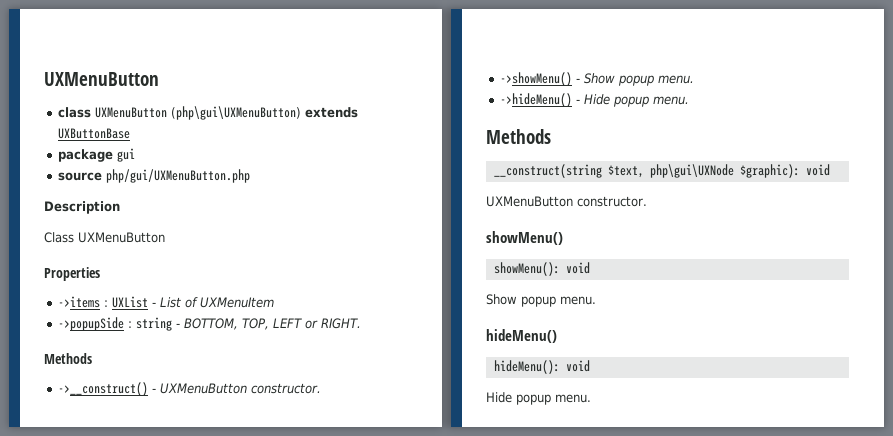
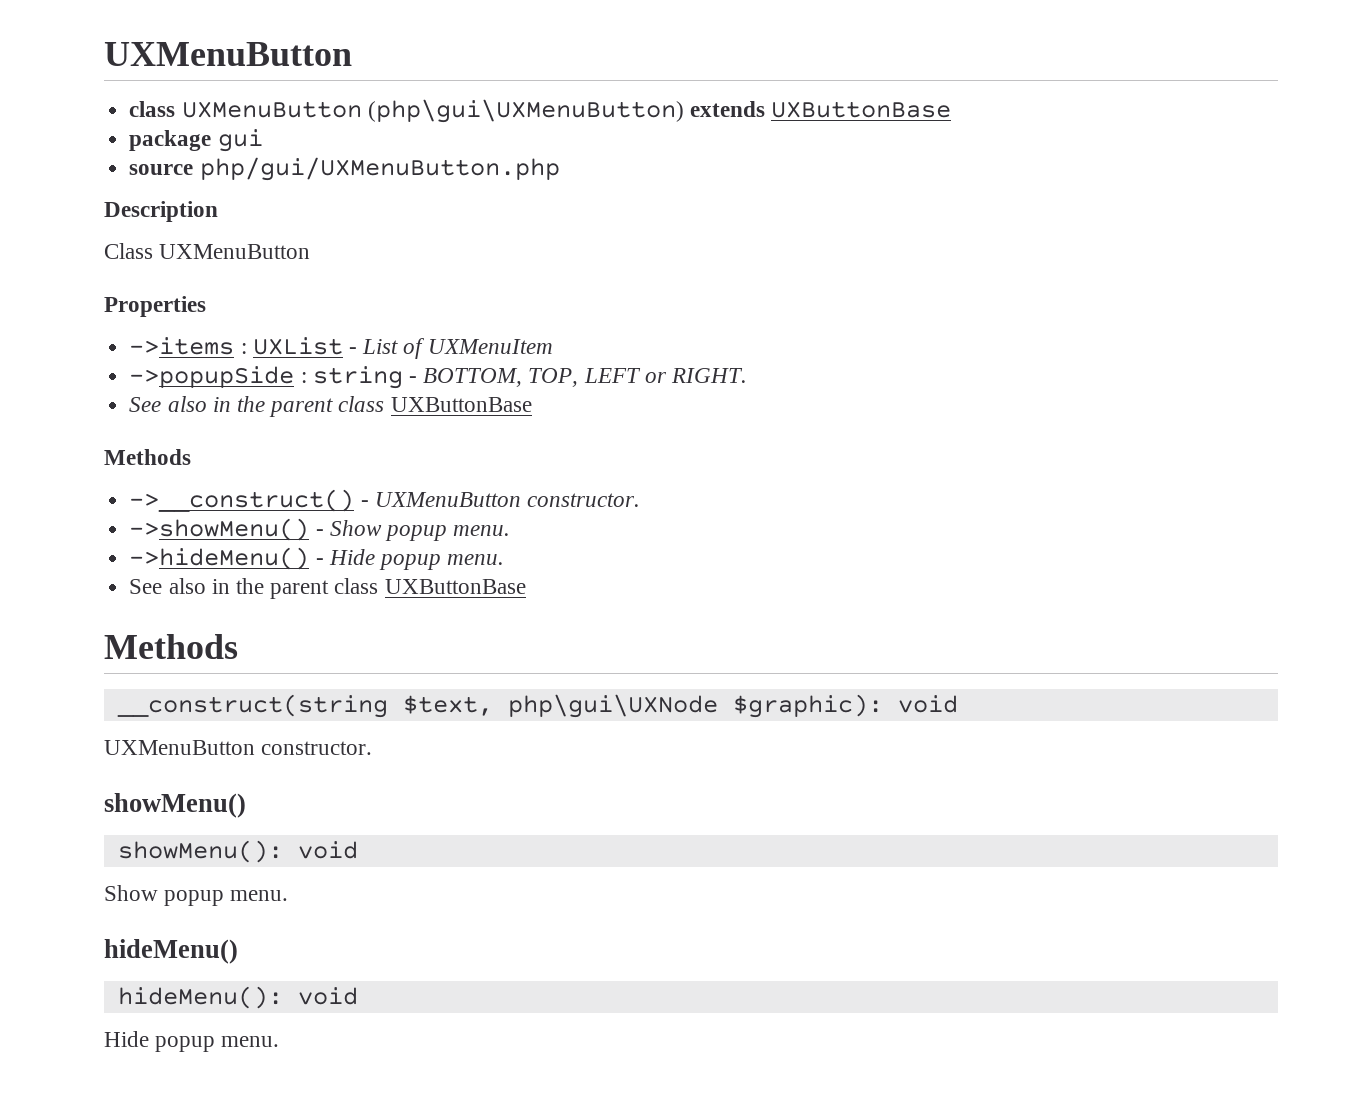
  ->popupSide : string - BOTTOM, TOP, LEFT or RIGHT.
+ See also in the parent class UXButtonBase
  ->hideMenu() - Hide popup menu.
+ See also in the parent class UXButtonBase

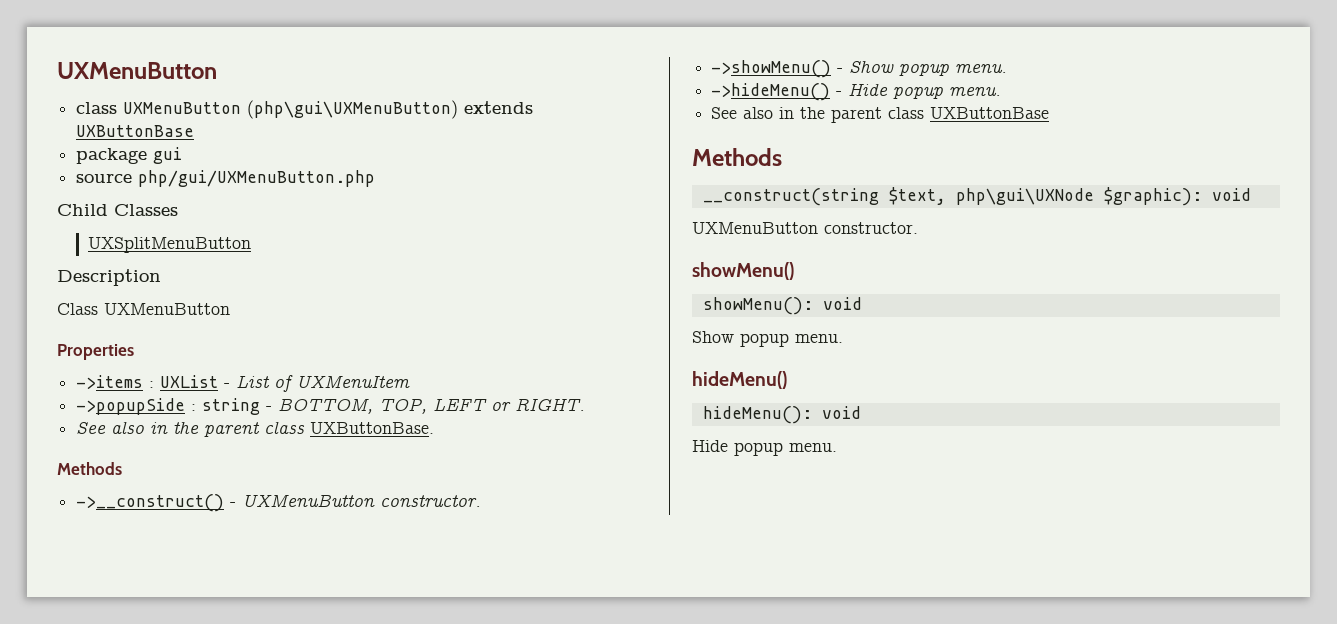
+ Child Classes
+ UXSplitMenuButton
  ->popupSide : string - BOTTOM, TOP, LEFT or RIGHT.
- See also in the parent class UXButtonBase
+ See also in the parent class UXButtonBase.

